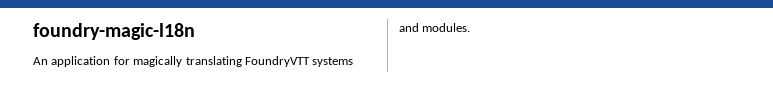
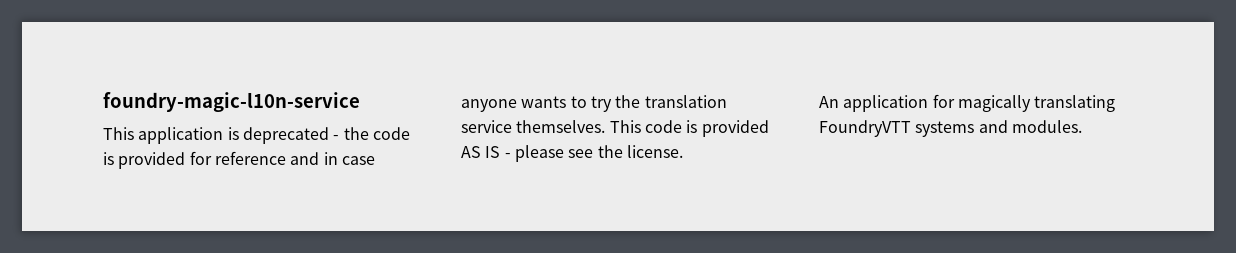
- foundry-magic-l18n
+ foundry-magic-l10n-service
+ This application is deprecated - the code is provided for reference and in case anyone wants to try the translation service themselves. This code is provided AS IS - please see the license.

